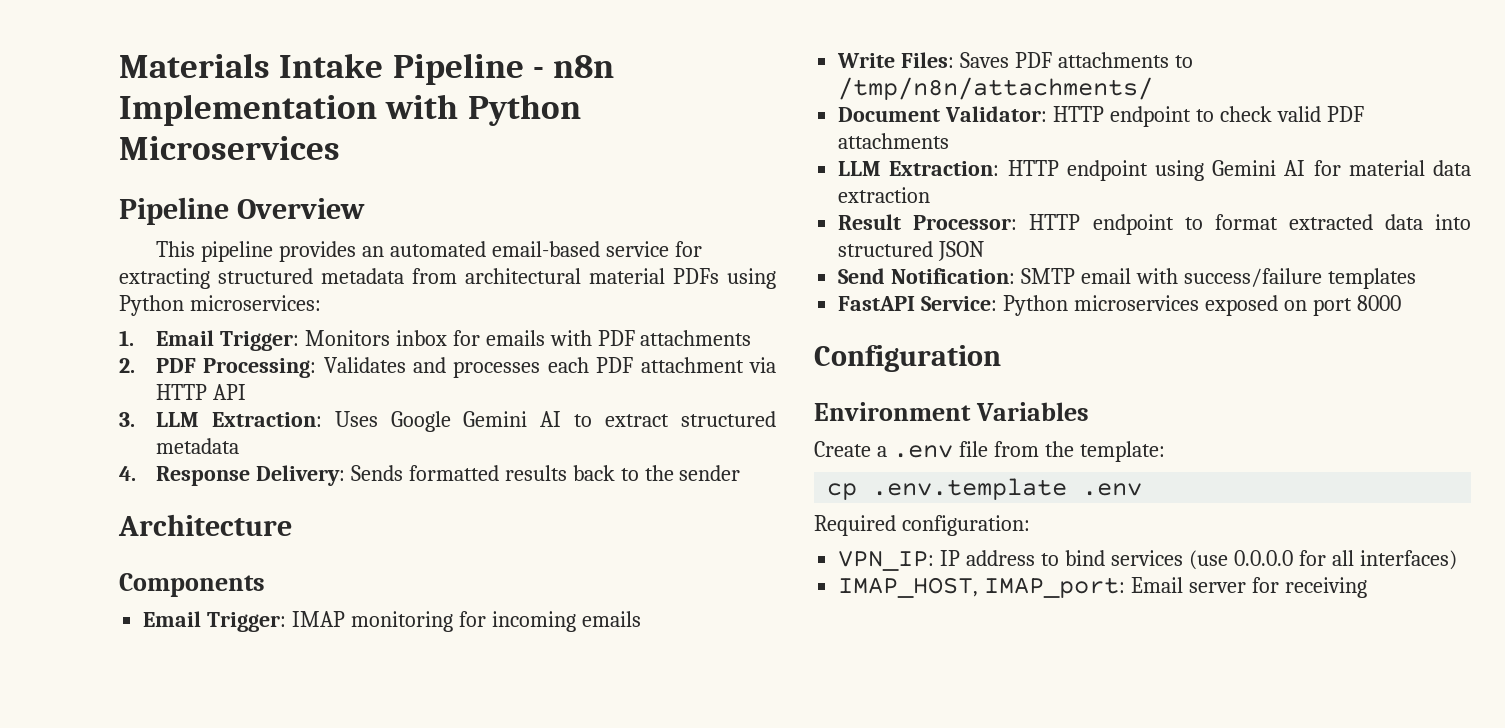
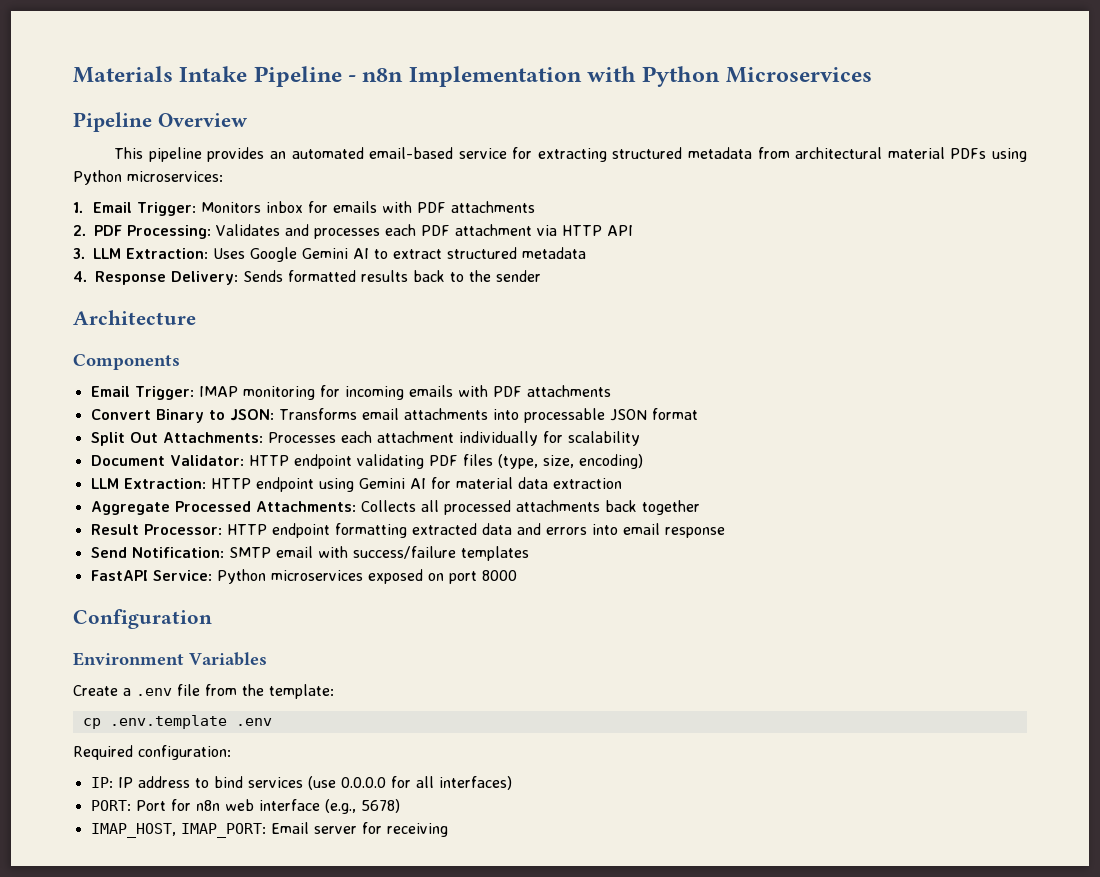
- Email Trigger: IMAP monitoring for incoming emails
- Write Files: Saves PDF attachments to /tmp/n8n/attachments/
- Document Validator: HTTP endpoint to check valid PDF attachments
+ Email Trigger: IMAP monitoring for incoming emails with PDF attachments
+ Convert Binary to JSON: Transforms email attachments into processable JSON format
+ Split Out Attachments: Processes each attachment individually for scalability
+ Document Validator: HTTP endpoint validating PDF files (type, size, encoding)
- Result Processor: HTTP endpoint to format extracted data into structured JSON
+ Aggregate Processed Attachments: Collects all processed attachments back together
+ Result Processor: HTTP endpoint formatting extracted data and errors into email response
- VPN_IP: IP address to bind services (use 0.0.0.0 for all interfaces)
+ IP: IP address to bind services (use 0.0.0.0 for all interfaces)
+ PORT: Port for n8n web interface (e.g., 5678)
- IMAP_HOST, IMAP_port: Email server for receiving
+ IMAP_HOST, IMAP_PORT: Email server for receiving

